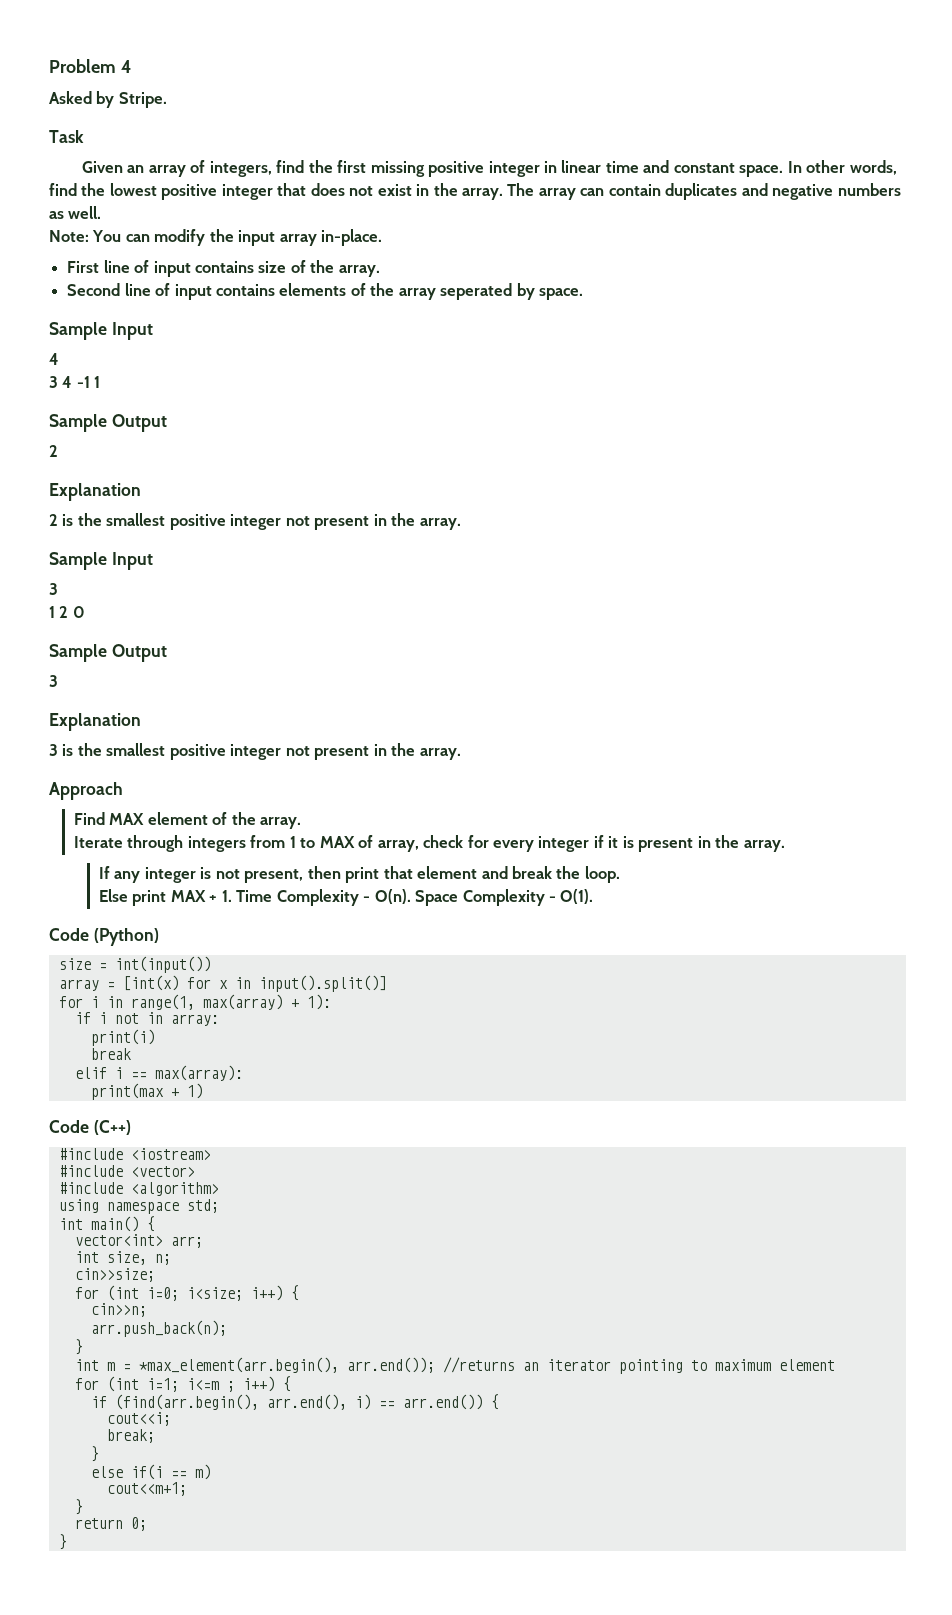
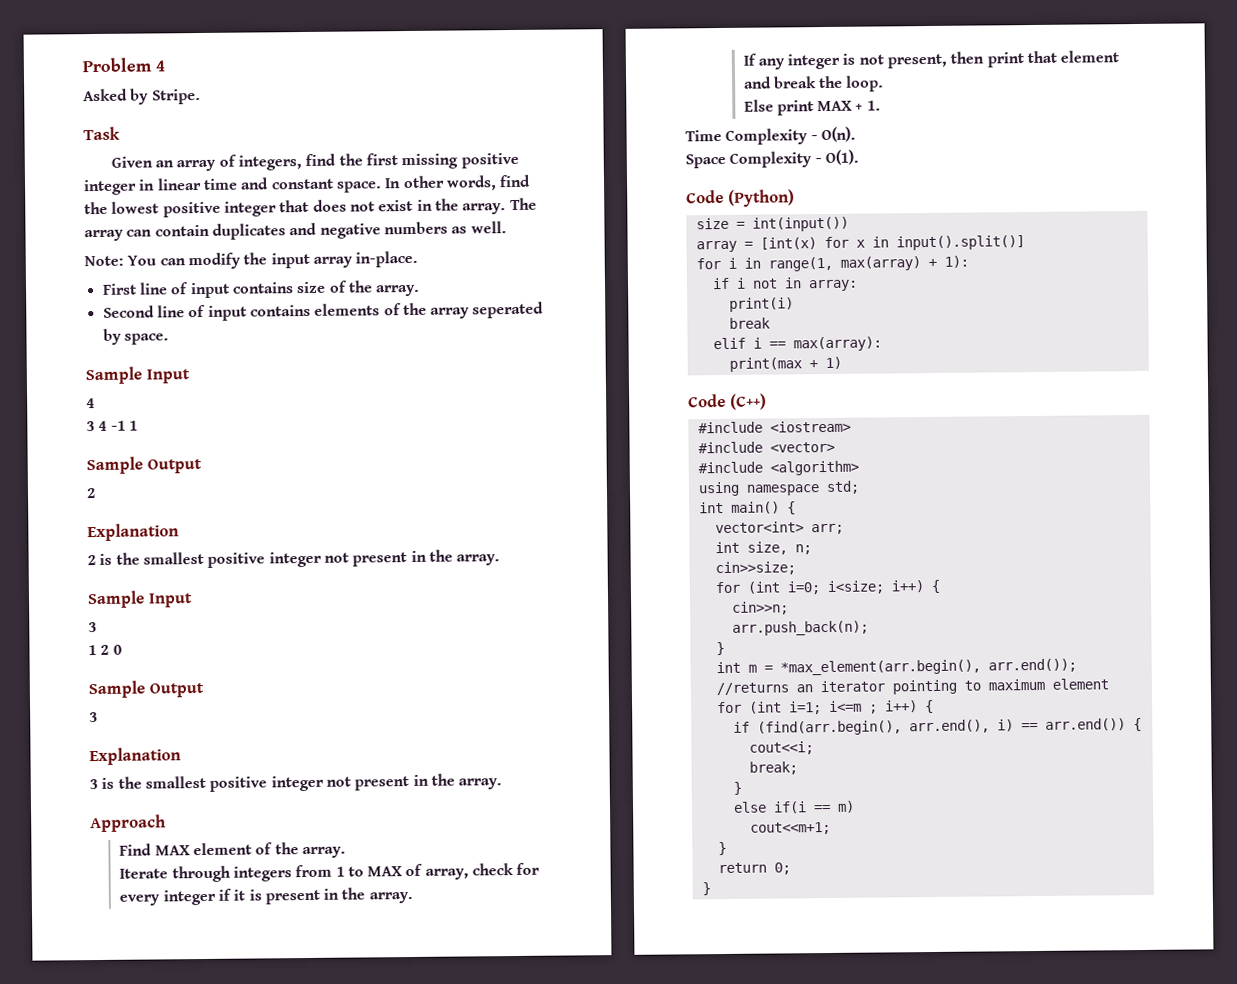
- Else print MAX + 1. Time Complexity - O(n). Space Complexity - O(1).
+ Else print MAX + 1.
+ Time Complexity - O(n).
+ Space Complexity - O(1).

